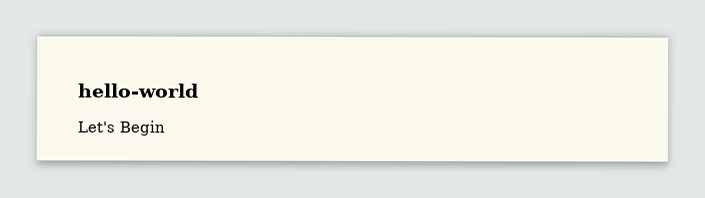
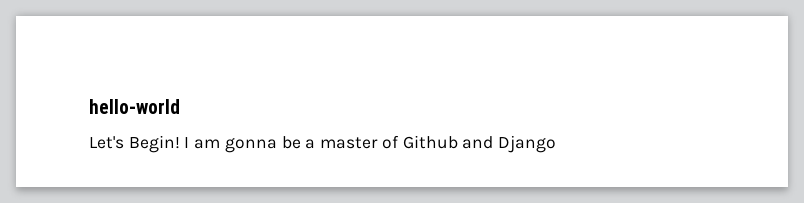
- Let's Begin
+ Let's Begin! I am gonna be a master of Github and Django

